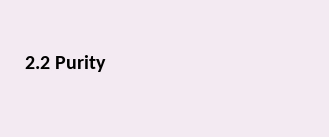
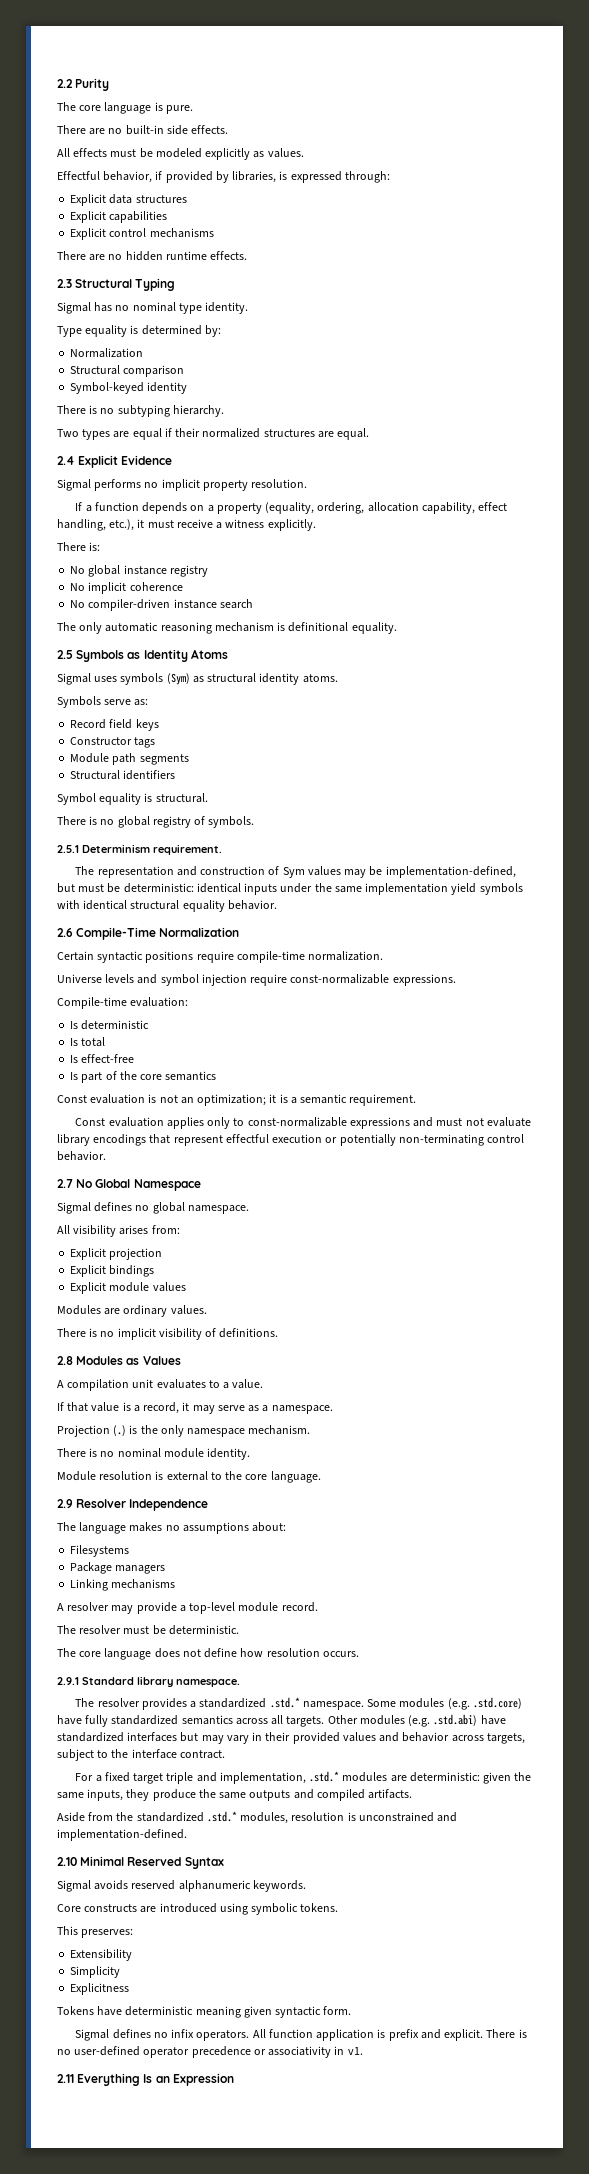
+ The core language is pure.
+ There are no built-in side effects.
+ All effects must be modeled explicitly as values.
+ Effectful behavior, if provided by libraries, is expressed through:
+ Explicit data structures
+ Explicit capabilities
+ Explicit control mechanisms
+ There are no hidden runtime effects.
+ 2.3 Structural Typing
+ Sigmal has no nominal type identity.
+ Type equality is determined by:
+ Normalization
+ Structural comparison
+ Symbol-keyed identity
+ There is no subtyping hierarchy.
+ Two types are equal if their normalized structures are equal.
+ 2.4 Explicit Evidence
+ Sigmal performs no implicit property resolution.
+ If a function depends on a property (equality, ordering, allocation capability, effect handling, etc.), it must receive a witness explicitly.
+ There is:
+ No global instance registry
+ No implicit coherence
+ No compiler-driven instance search
+ The only automatic reasoning mechanism is definitional equality.
+ 2.5 Symbols as Identity Atoms
+ Sigmal uses symbols (Sym) as structural identity atoms.
+ Symbols serve as:
+ Record field keys
+ Constructor tags
+ Module path segments
+ Structural identifiers
+ Symbol equality is structural.
+ There is no global registry of symbols.
+ 2.5.1 Determinism requirement.
+ The representation and construction of Sym values may be implementation-defined, but must be deterministic: identical inputs under the same implementation yield symbols with identical structural equality behavior.
+ 2.6 Compile-Time Normalization
+ Certain syntactic positions require compile-time normalization.
+ Universe levels and symbol injection require const-normalizable expressions.
+ Compile-time evaluation:
+ Is deterministic
+ Is total
+ Is effect-free
+ Is part of the core semantics
+ Const evaluation is not an optimization; it is a semantic requirement.
+ Const evaluation applies only to const-normalizable expressions and must not evaluate library encodings that represent effectful execution or potentially non-terminating control behavior.
+ 2.7 No Global Namespace
+ Sigmal defines no global namespace.
+ All visibility arises from:
+ Explicit projection
+ Explicit bindings
+ Explicit module values
+ Modules are ordinary values.
+ There is no implicit visibility of definitions.
+ 2.8 Modules as Values
+ A compilation unit evaluates to a value.
+ If that value is a record, it may serve as a namespace.
+ Projection (.) is the only namespace mechanism.
+ There is no nominal module identity.
+ Module resolution is external to the core language.
+ 2.9 Resolver Independence
+ The language makes no assumptions about:
+ Filesystems
+ Package managers
+ Linking mechanisms
+ A resolver may provide a top-level module record.
+ The resolver must be deterministic.
+ The core language does not define how resolution occurs.
+ 2.9.1 Standard library namespace.
+ The resolver provides a standardized .std.* namespace. Some modules (e.g. .std.core) have fully standardized semantics across all targets. Other modules (e.g. .std.abi) have standardized interfaces but may vary in their provided values and behavior across targets, subject to the interface contract.
+ For a fixed target triple and implementation, .std.* modules are deterministic: given the same inputs, they produce the same outputs and compiled artifacts.
+ Aside from the standardized .std.* modules, resolution is unconstrained and implementation-defined.
+ 2.10 Minimal Reserved Syntax
+ Sigmal avoids reserved alphanumeric keywords.
+ Core constructs are introduced using symbolic tokens.
+ This preserves:
+ Extensibility
+ Simplicity
+ Explicitness
+ Tokens have deterministic meaning given syntactic form.
+ Sigmal defines no infix operators. All function application is prefix and explicit. There is no user-defined operator precedence or associativity in v1.
+ 2.11 Everything Is an Expression

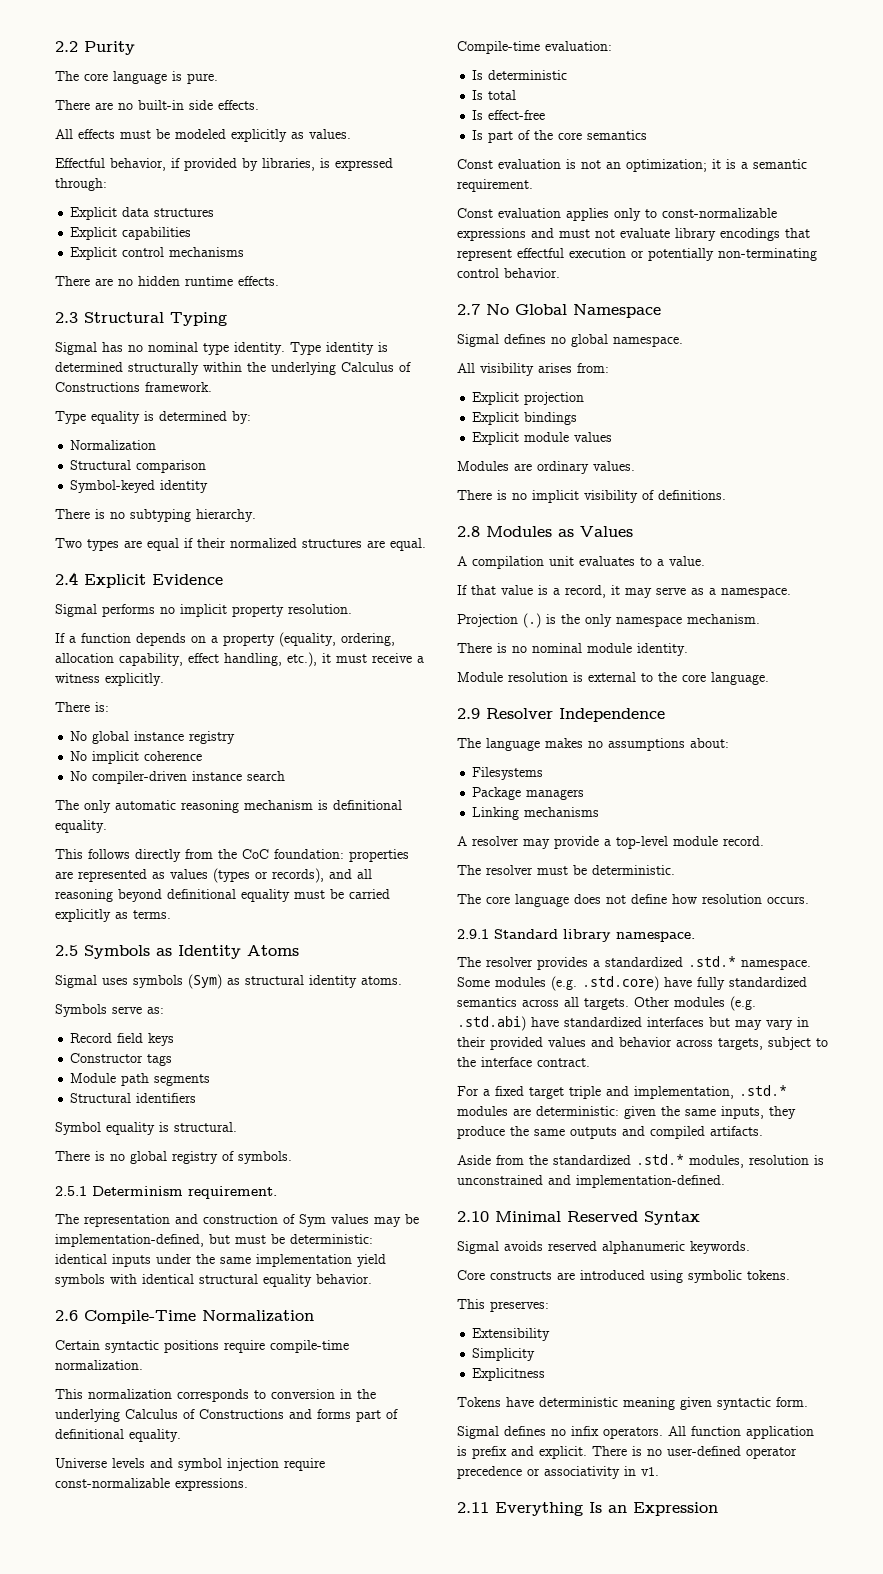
+ Type identity is determined structurally within the underlying Calculus of Constructions framework.
+ This follows directly from the CoC foundation: properties are represented as values (types or records), and all reasoning beyond definitional equality must be carried explicitly as terms.
+ This normalization corresponds to conversion in the underlying Calculus of Constructions and forms part of definitional equality.

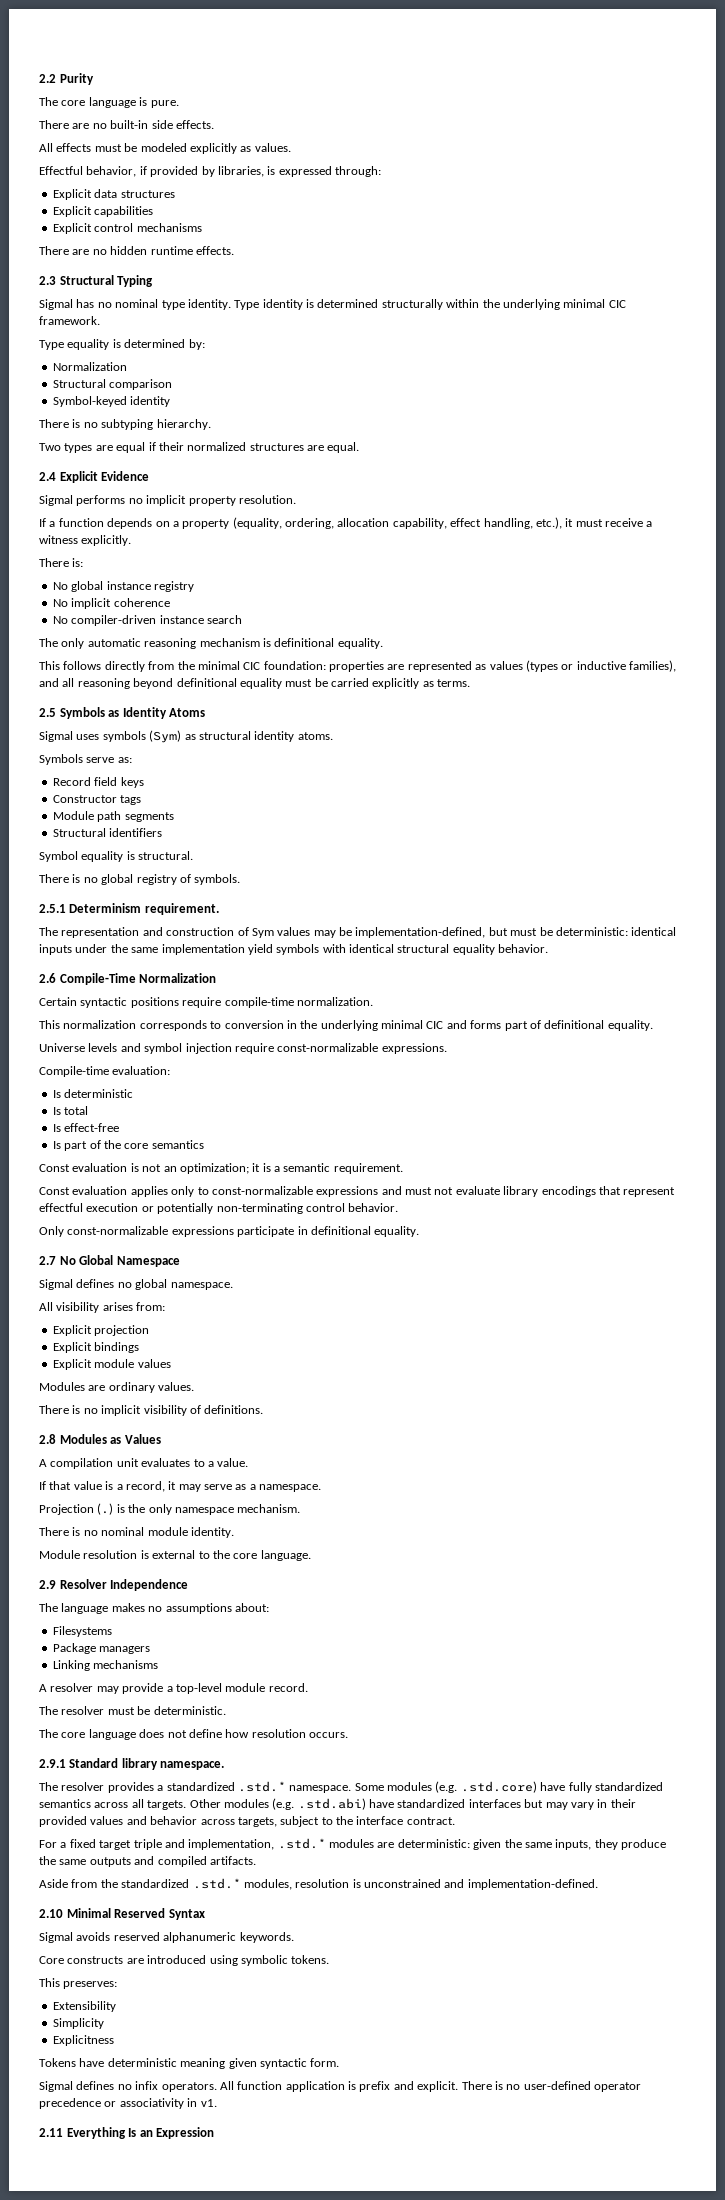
- Type identity is determined structurally within the underlying Calculus of Constructions framework.
+ Type identity is determined structurally within the underlying minimal CIC framework.
- This follows directly from the CoC foundation: properties are represented as values (types or records), and all reasoning beyond definitional equality must be carried explicitly as terms.
+ This follows directly from the minimal CIC foundation: properties are represented as values (types or inductive families), and all reasoning beyond definitional equality must be carried explicitly as terms.
- This normalization corresponds to conversion in the underlying Calculus of Constructions and forms part of definitional equality.
+ This normalization corresponds to conversion in the underlying minimal CIC and forms part of definitional equality.
+ Only const-normalizable expressions participate in definitional equality.

